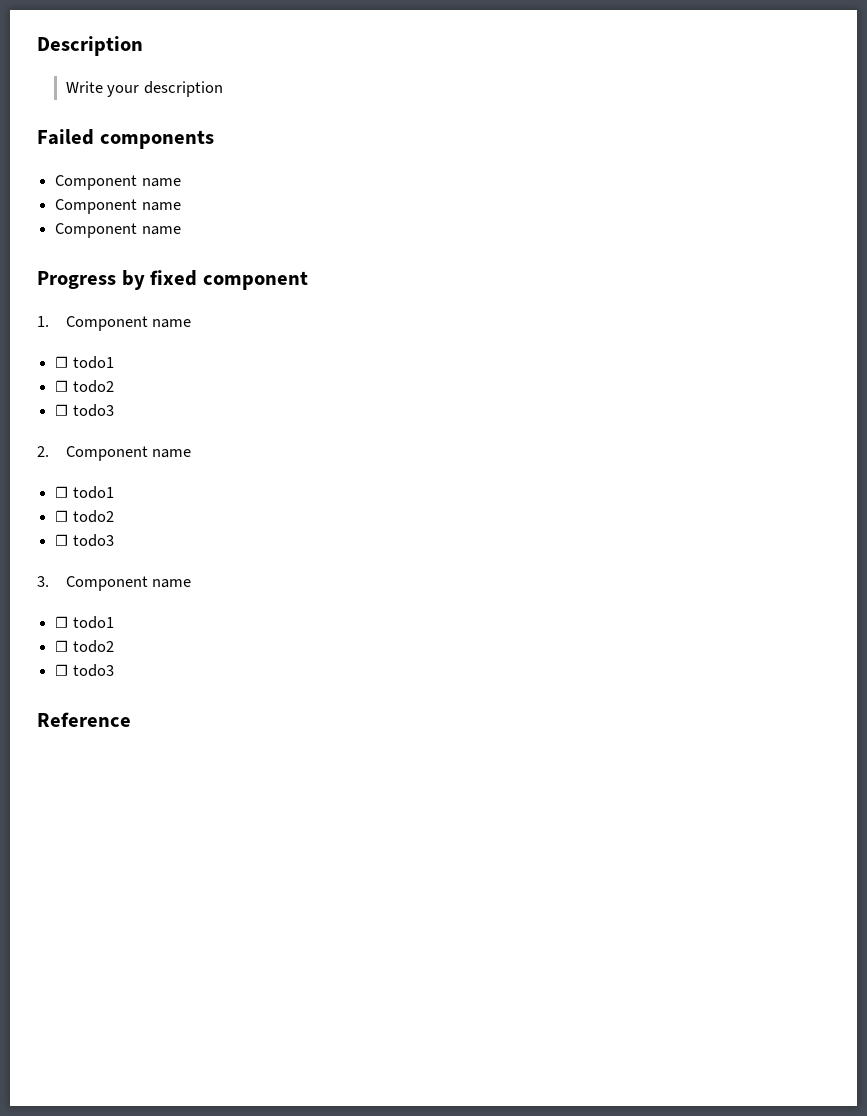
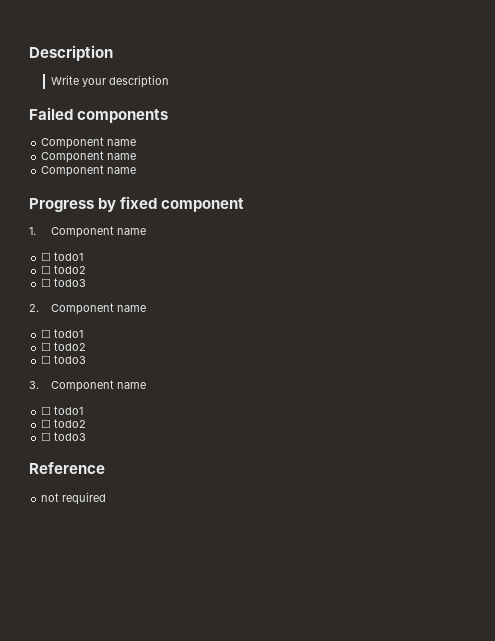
+ not required

